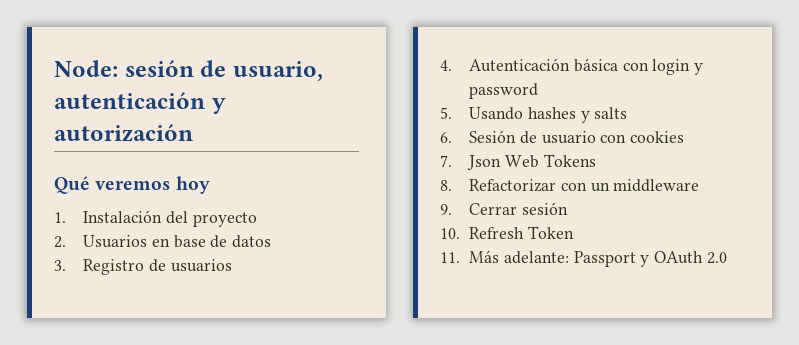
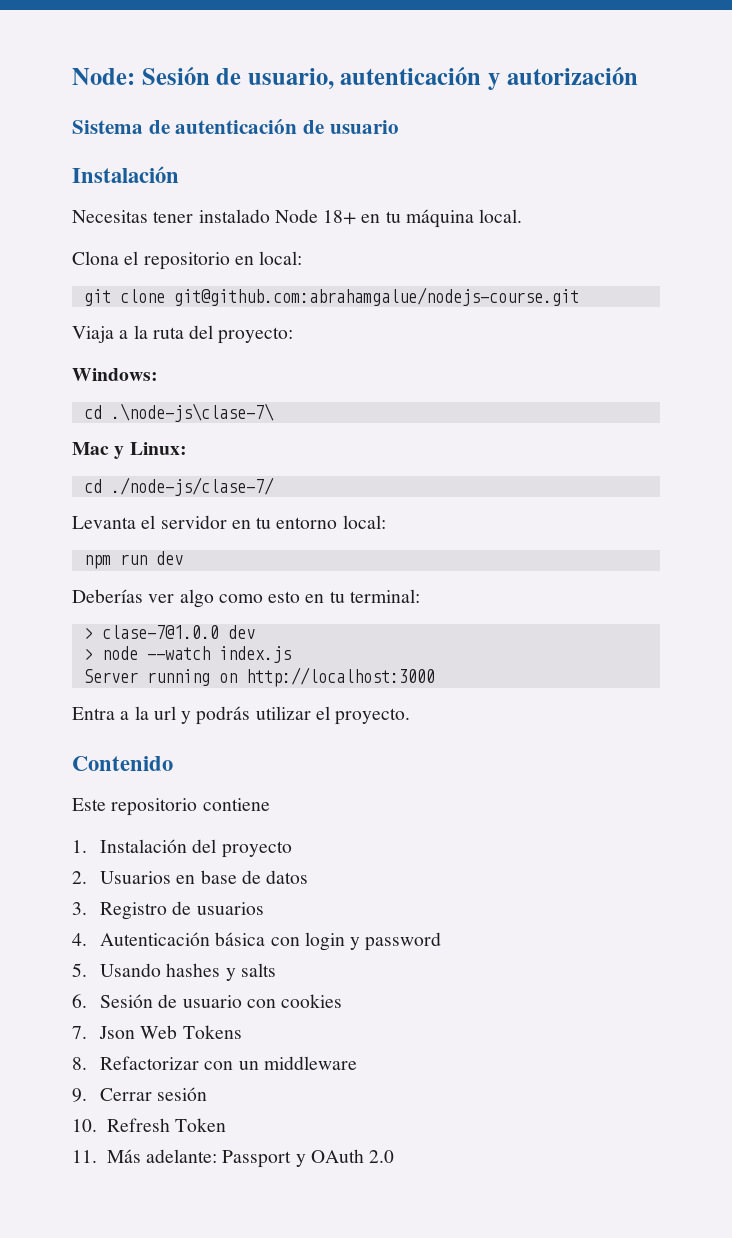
- Node: sesión de usuario, autenticación y autorización
+ Node: Sesión de usuario, autenticación y autorización
- Qué veremos hoy
+ Sistema de autenticación de usuario
+ Instalación
+ Necesitas tener instalado Node 18+ en tu máquina local.
+ Clona el repositorio en local:
+ git clone git@github.com:abrahamgalue/nodejs-course.git
+ Viaja a la ruta del proyecto:
+ Windows:
+ cd .\node-js\clase-7\
+ Mac y Linux:
+ cd ./node-js/clase-7/
+ Levanta el servidor en tu entorno local:
+ npm run dev
+ Deberías ver algo como esto en tu terminal:
+ > clase-7@1.0.0 dev
+ > node --watch index.js
+ Server running on http://localhost:3000
+ Entra a la url y podrás utilizar el proyecto.
+ Contenido
+ Este repositorio contiene

